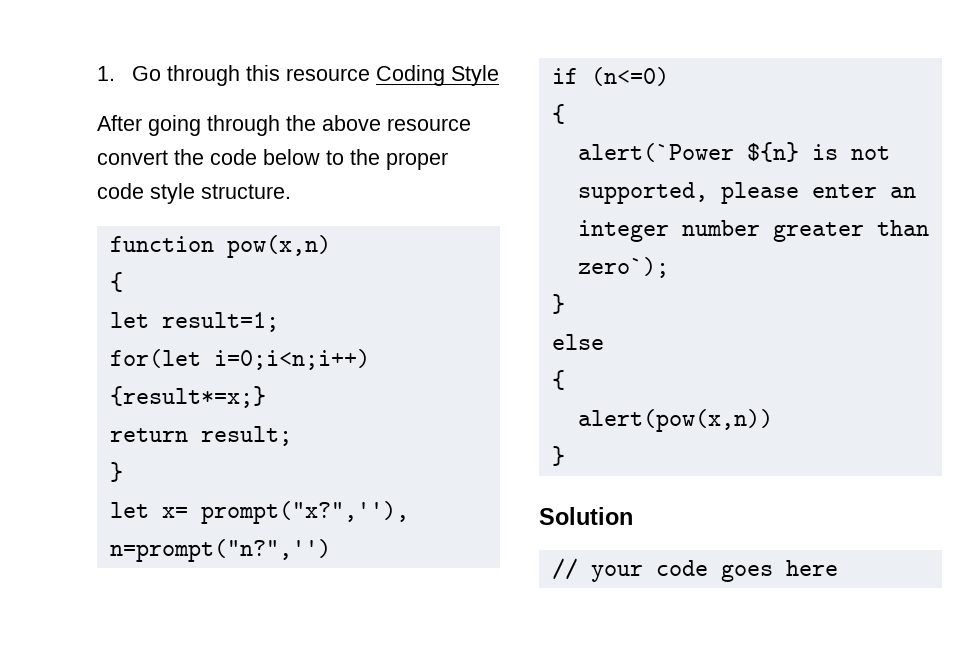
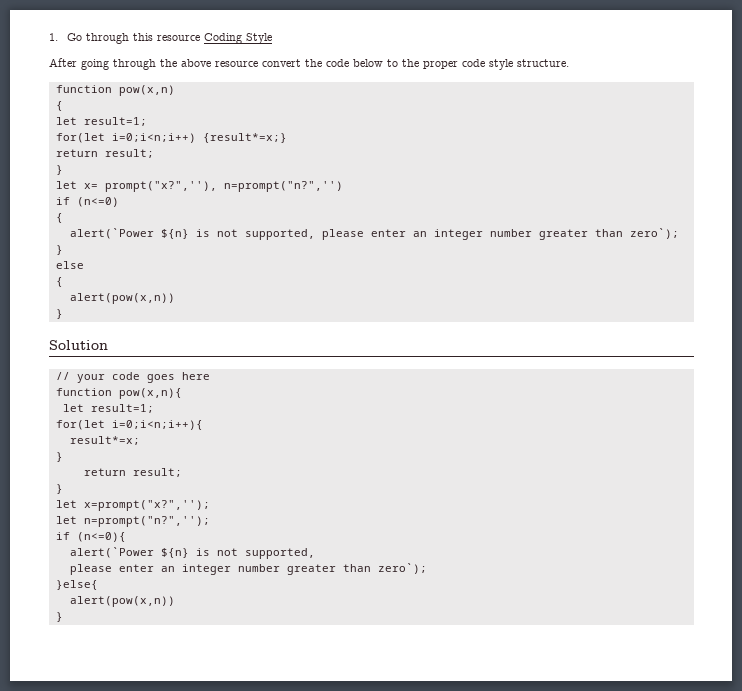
+ function pow(x,n){
+ let result=1;
+ for(let i=0;i<n;i++){
+ result*=x;
+ }
+ return result;
+ }
+ let x=prompt("x?",'');
+ let n=prompt("n?",'');
+ if (n<=0){
+ alert(`Power ${n} is not supported,
+ please enter an integer number greater than zero`);
+ }else{
+ alert(pow(x,n))
+ }

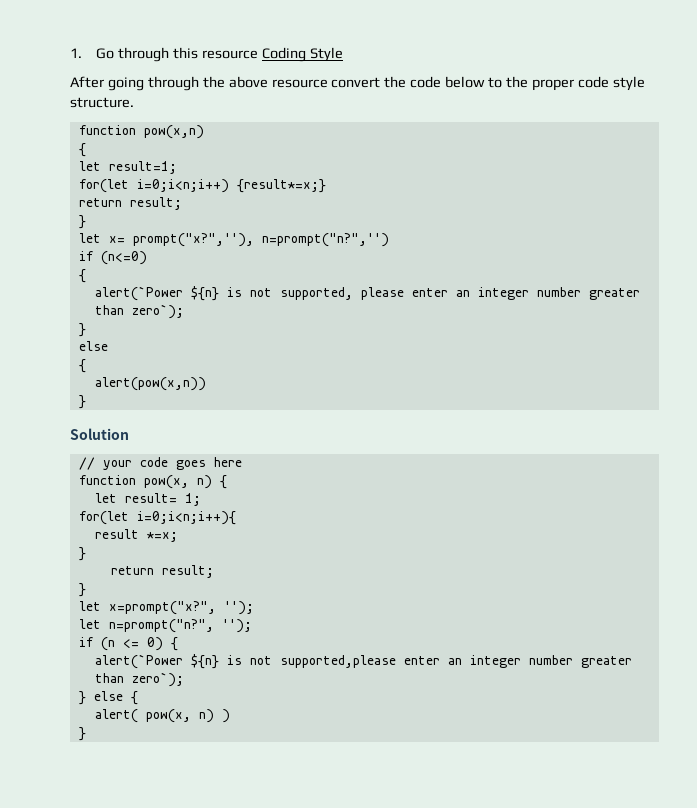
- function pow(x,n){
- let result=1;
+ function pow(x, n) {
+ let result= 1;
- result*=x;
+ result *=x;
- let x=prompt("x?",'');
- let n=prompt("n?",'');
- if (n<=0){
- alert(`Power ${n} is not supported,
- please enter an integer number greater than zero`);
- }else{
- alert(pow(x,n))
+ let x=prompt("x?", '');
+ let n=prompt("n?", '');
+ if (n <= 0) {
+ alert(`Power ${n} is not supported,please enter an integer number greater than zero`);
+ } else {
+ alert( pow(x, n) )

